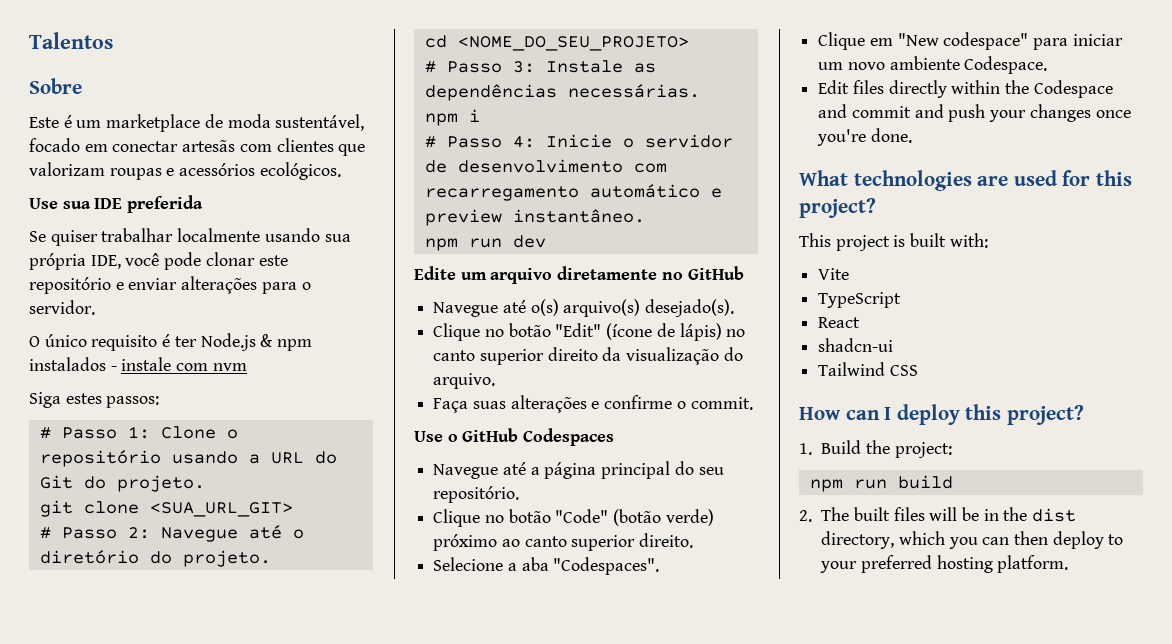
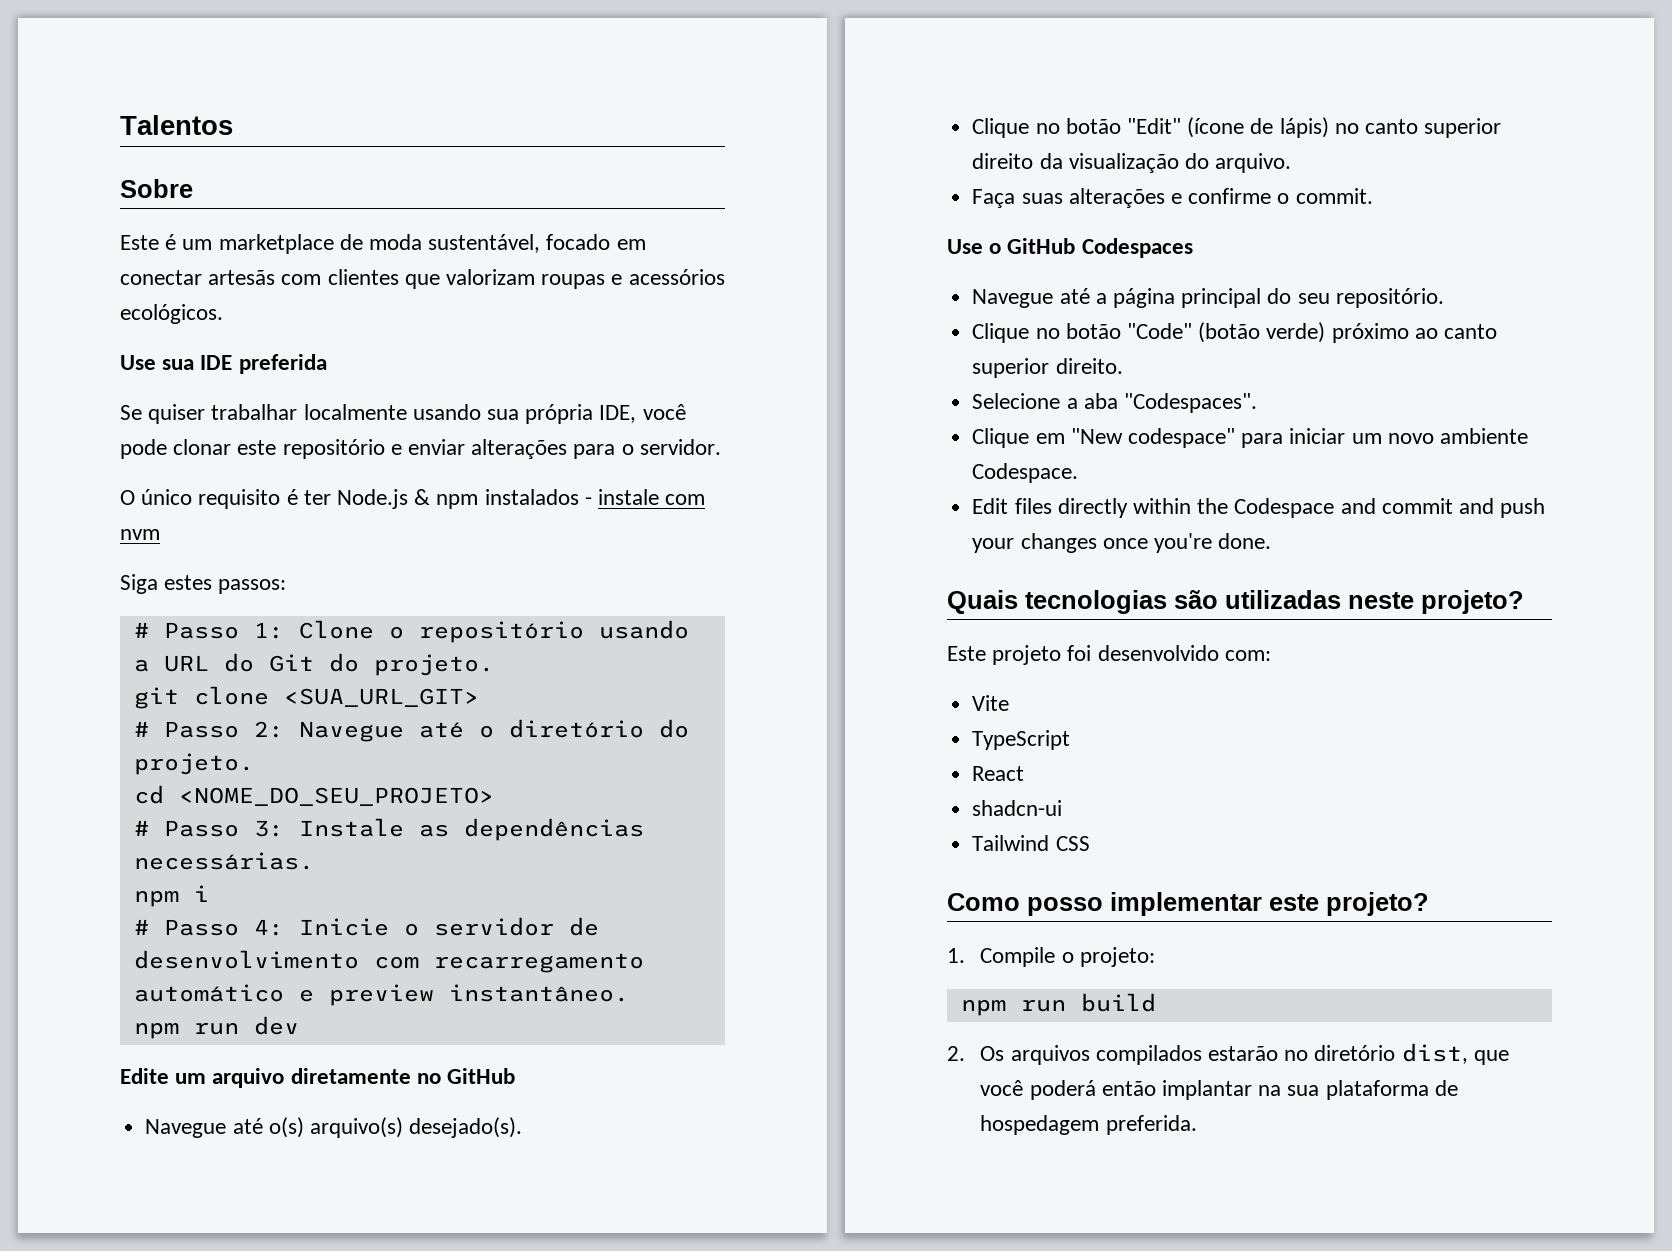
- What technologies are used for this project?
- This project is built with:
+ Quais tecnologias são utilizadas neste projeto?
+ Este projeto foi desenvolvido com:
- How can I deploy this project?
- 1. Build the project:
+ Como posso implementar este projeto?
+ 1. Compile o projeto:
  npm run build
- 2. The built files will be in the dist directory, which you can then deploy to your preferred hosting platform.
+ 2. Os arquivos compilados estarão no diretório dist, que você poderá então implantar na sua plataforma de hospedagem preferida.

